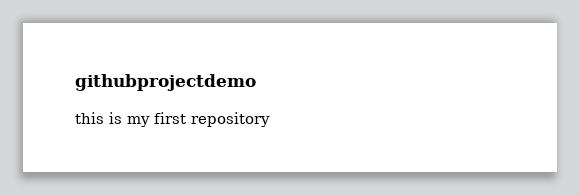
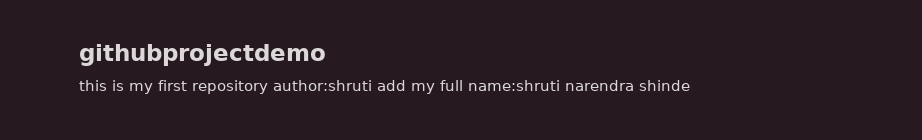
- this is my first repository
+ this is my first repository author:shruti add my full name:shruti narendra shinde

